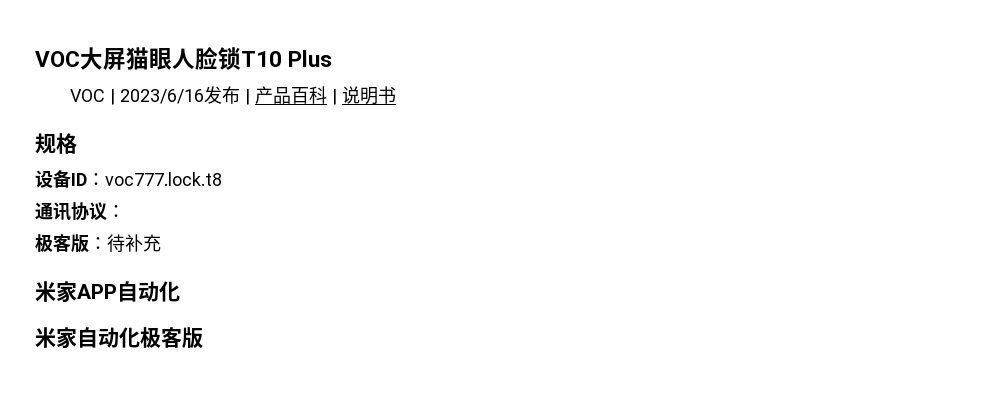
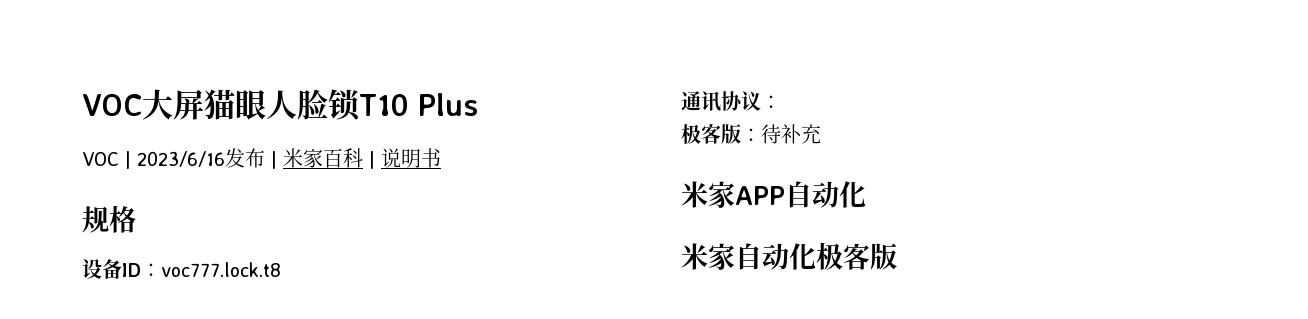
- VOC | 2023/6/16发布 | 产品百科 | 说明书
+ VOC | 2023/6/16发布 | 米家百科 | 说明书

